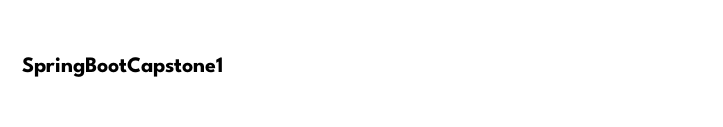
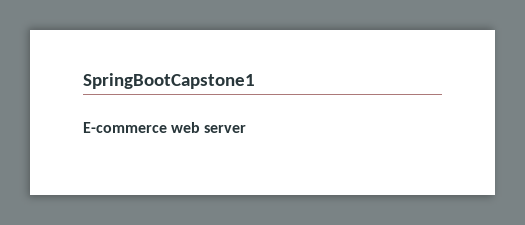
+ E-commerce web server

